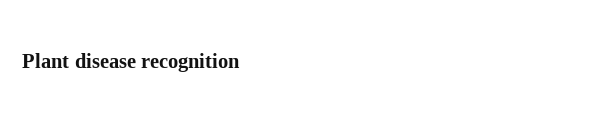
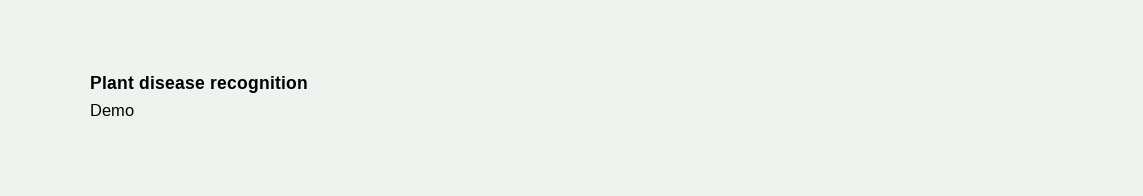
+ Demo

